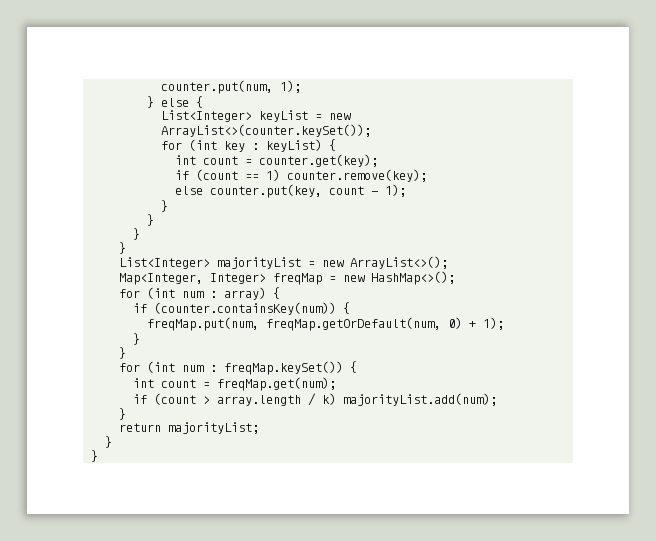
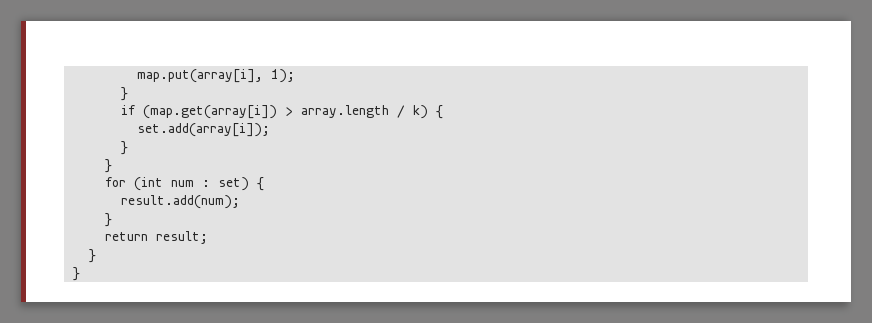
- counter.put(num, 1);
- } else {
- List<Integer> keyList = new ArrayList<>(counter.keySet());
- for (int key : keyList) {
- int count = counter.get(key);
- if (count == 1) counter.remove(key);
- else counter.put(key, count - 1);
+ map.put(array[i], 1);
  }
- }
- }
- }
- List<Integer> majorityList = new ArrayList<>();
- Map<Integer, Integer> freqMap = new HashMap<>();
- for (int num : array) {
- if (counter.containsKey(num)) {
- freqMap.put(num, freqMap.getOrDefault(num, 0) + 1);
+ if (map.get(array[i]) > array.length / k) {
+ set.add(array[i]);
- for (int num : freqMap.keySet()) {
- int count = freqMap.get(num);
- if (count > array.length / k) majorityList.add(num);
+ for (int num : set) {
+ result.add(num);
- return majorityList;
+ return result;

